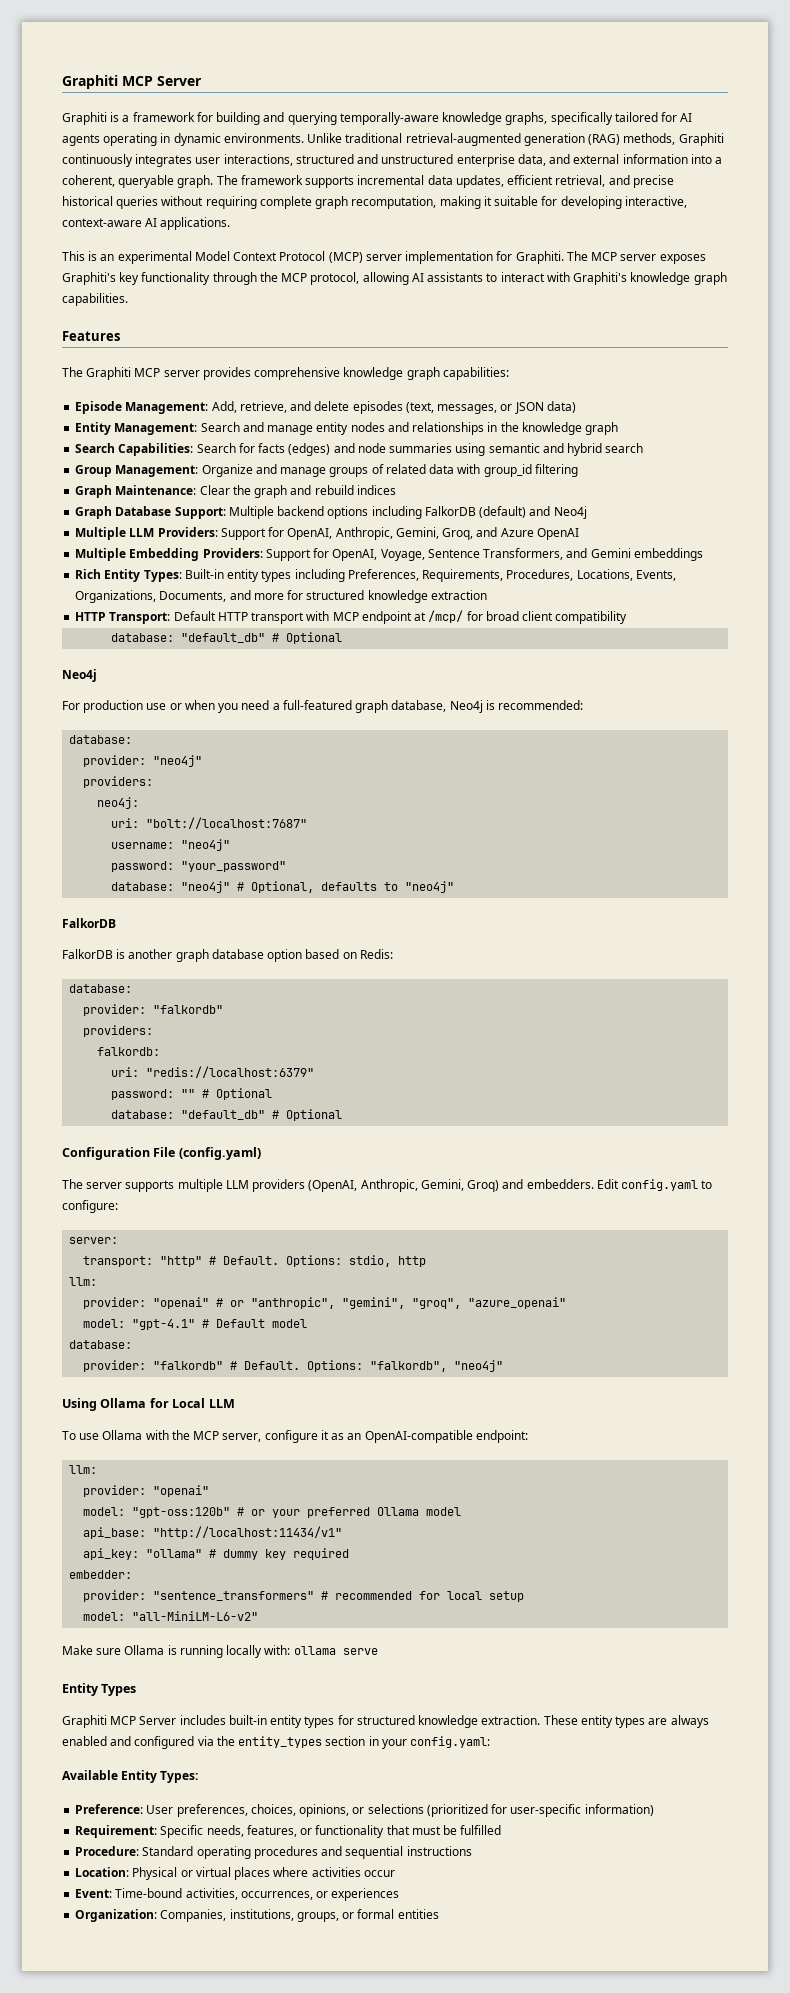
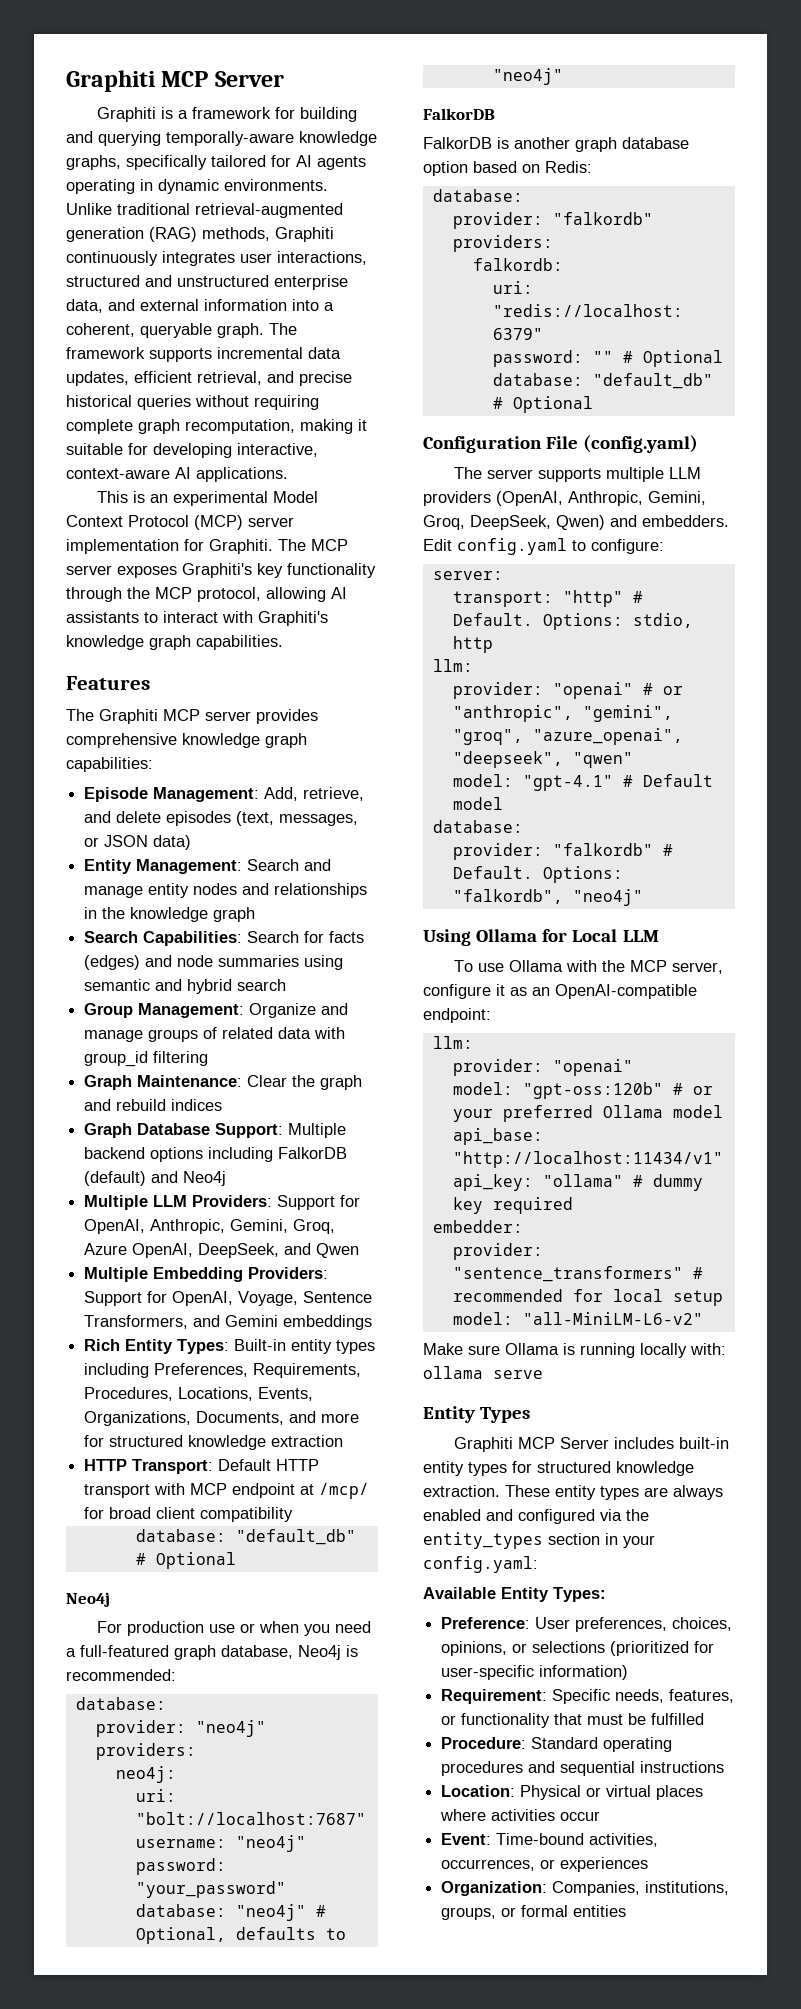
- Multiple LLM Providers: Support for OpenAI, Anthropic, Gemini, Groq, and Azure OpenAI
+ Multiple LLM Providers: Support for OpenAI, Anthropic, Gemini, Groq, Azure OpenAI, DeepSeek, and Qwen
- The server supports multiple LLM providers (OpenAI, Anthropic, Gemini, Groq) and embedders.
+ The server supports multiple LLM providers (OpenAI, Anthropic, Gemini, Groq, DeepSeek, Qwen) and embedders.
- provider: "openai" # or "anthropic", "gemini", "groq", "azure_openai"
+ provider: "openai" # or "anthropic", "gemini", "groq", "azure_openai", "deepseek", "qwen"

